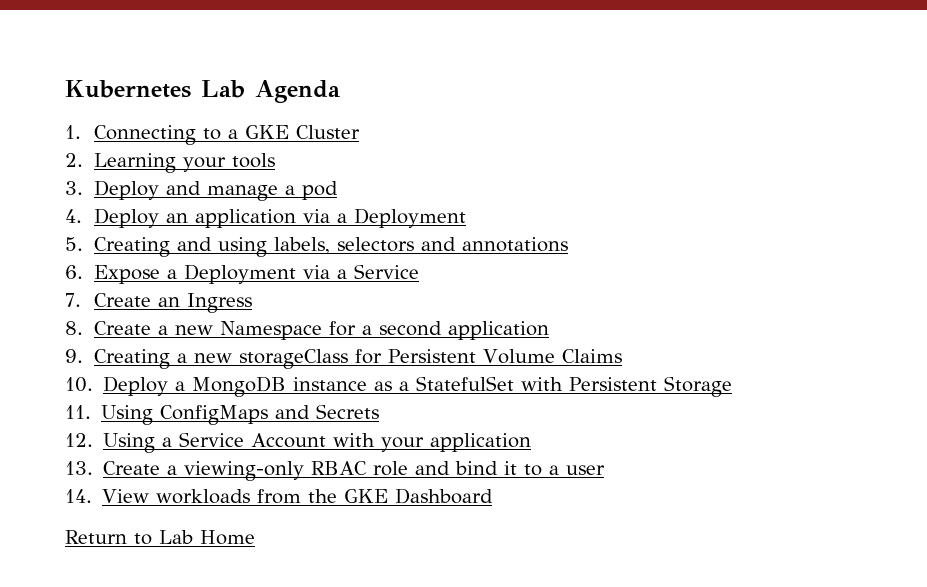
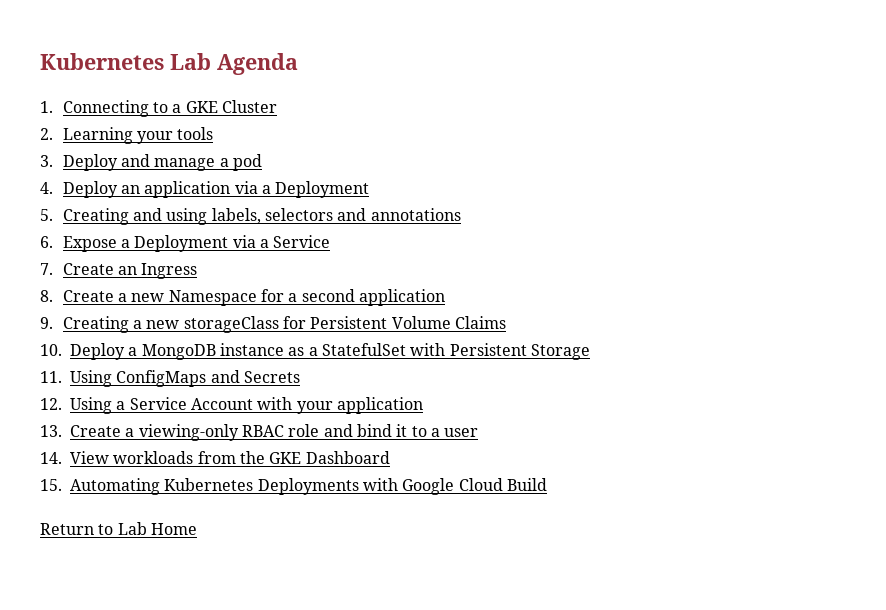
+ 15. Automating Kubernetes Deployments with Google Cloud Build

